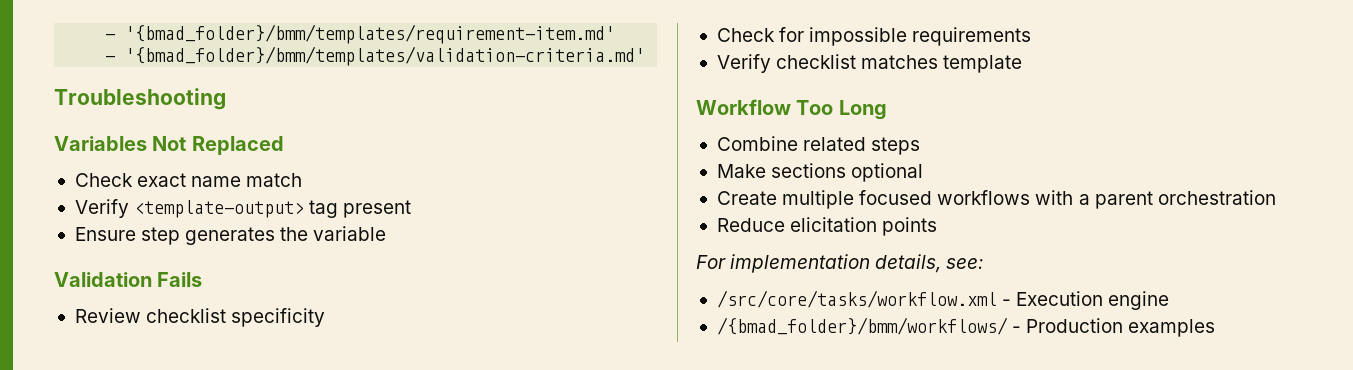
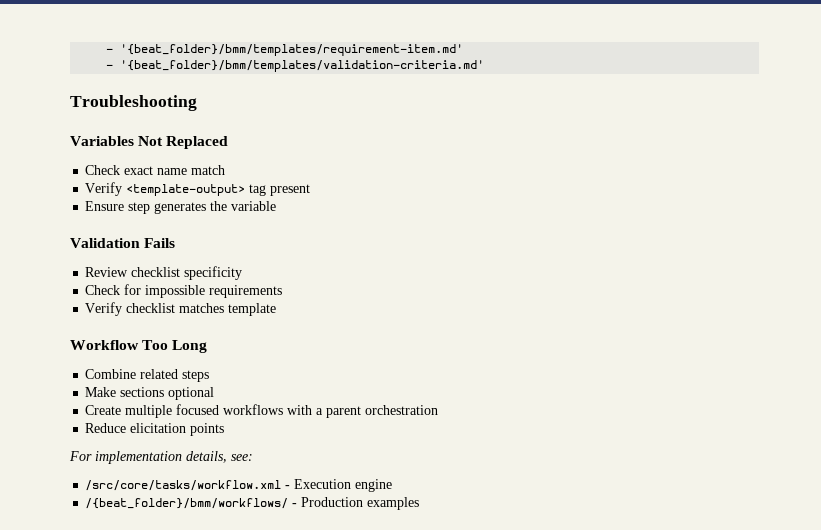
- - '{bmad_folder}/bmm/templates/requirement-item.md'
- - '{bmad_folder}/bmm/templates/validation-criteria.md'
+ - '{beat_folder}/bmm/templates/requirement-item.md'
+ - '{beat_folder}/bmm/templates/validation-criteria.md'
- /{bmad_folder}/bmm/workflows/ - Production examples
+ /{beat_folder}/bmm/workflows/ - Production examples

